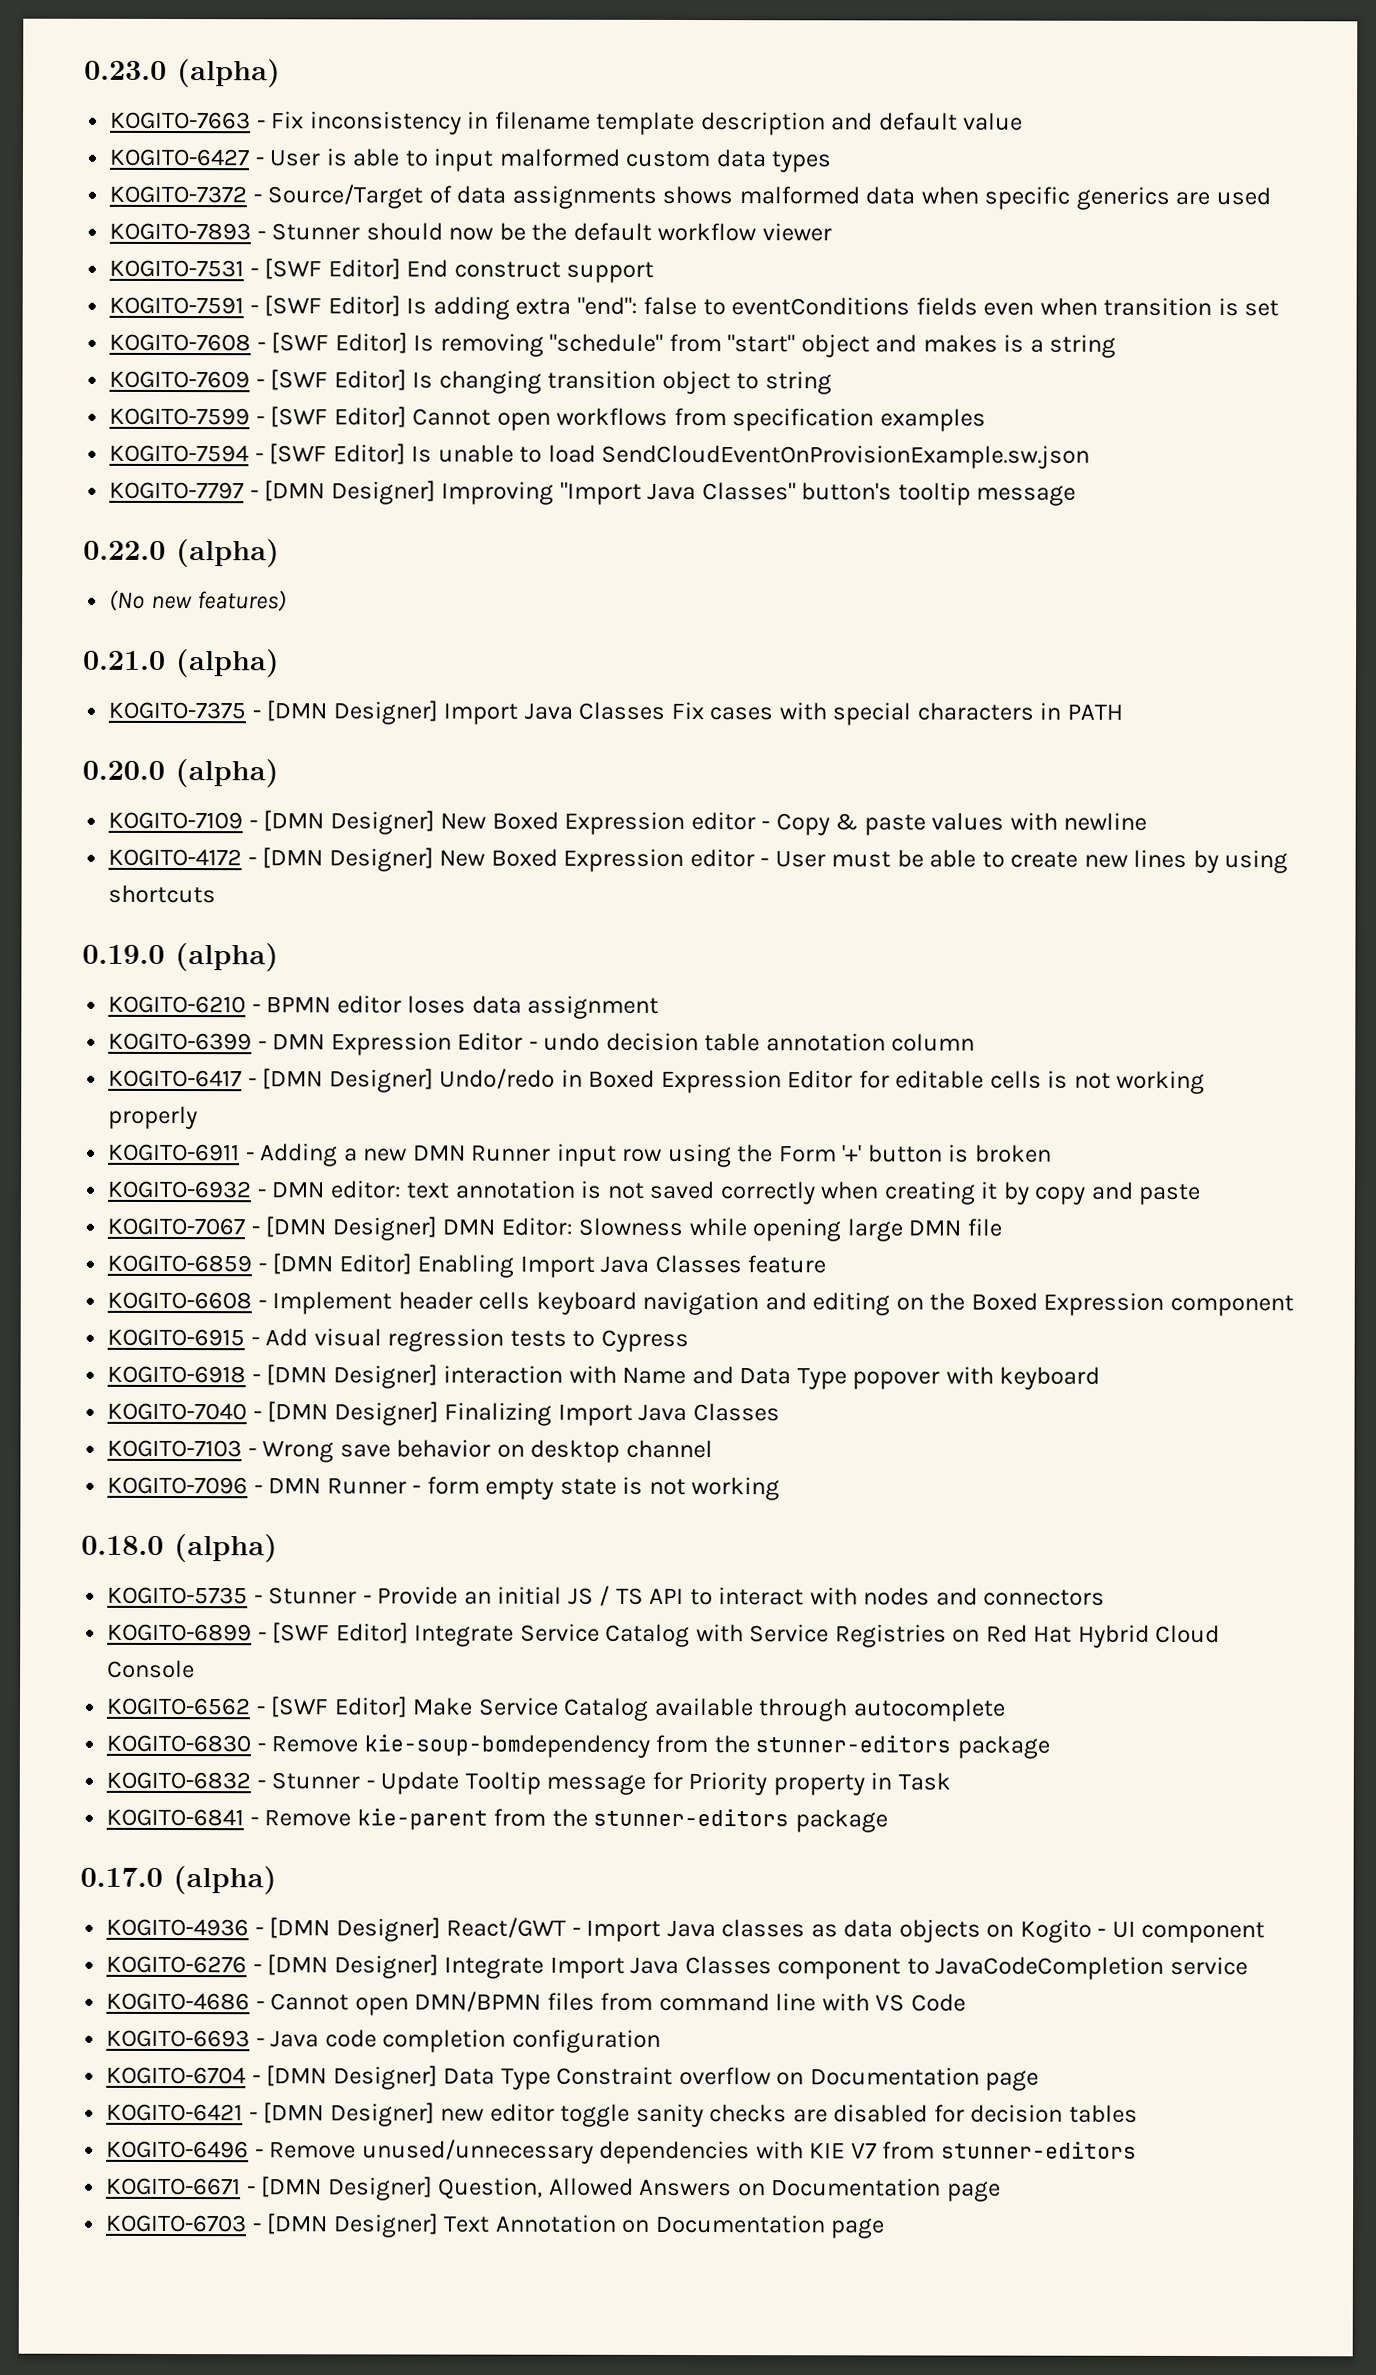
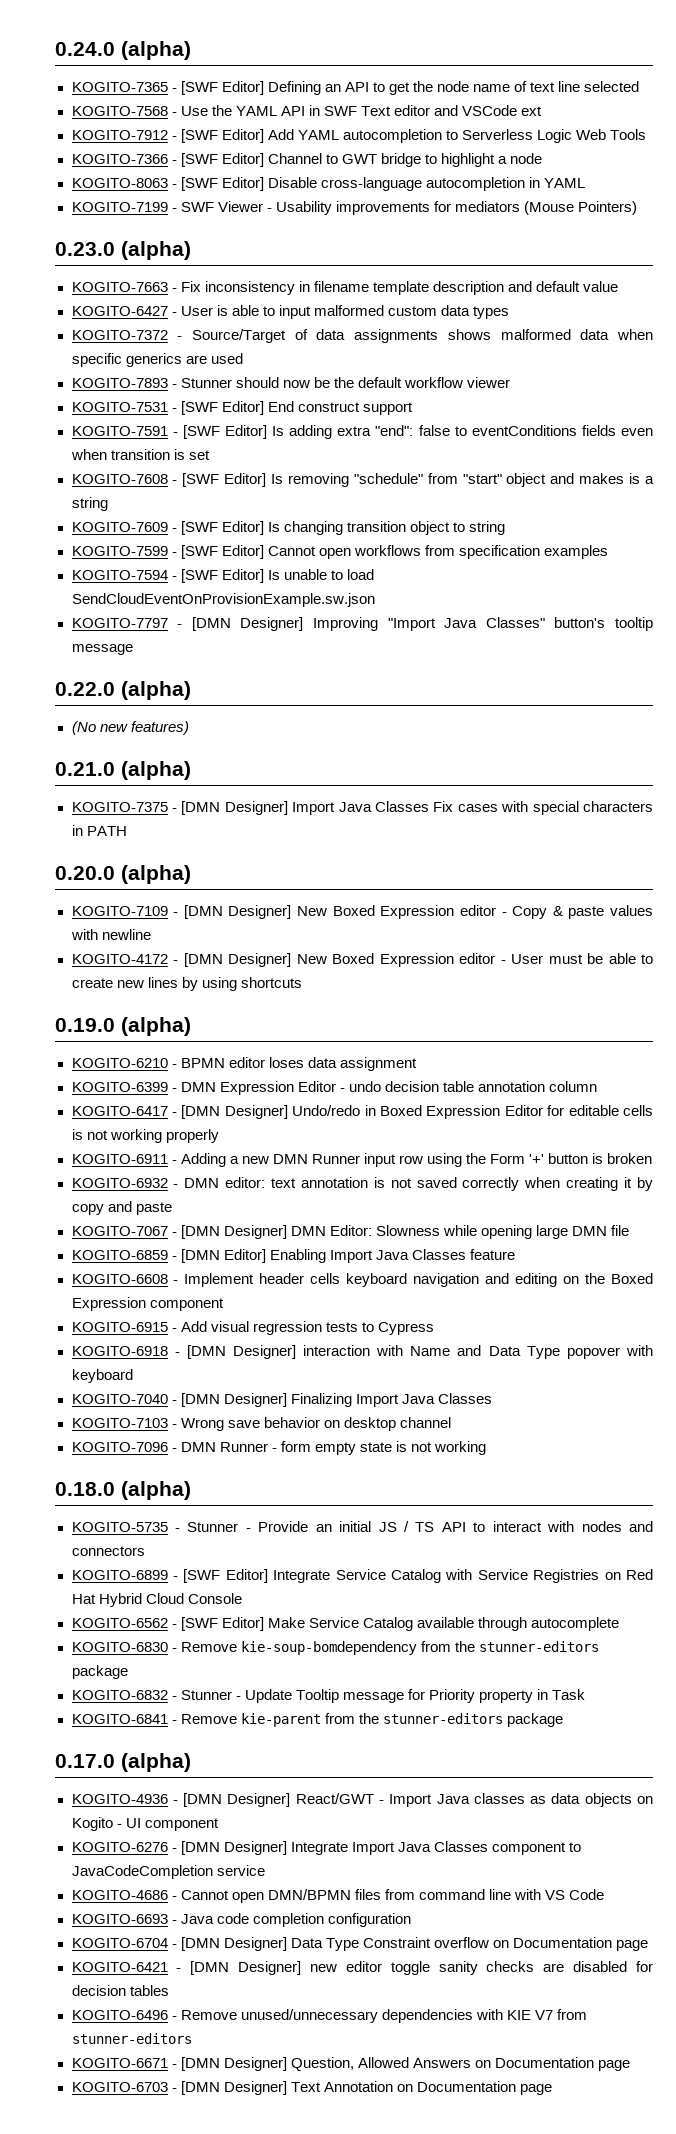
+ 0.24.0 (alpha)
+ KOGITO-7365 - [SWF Editor] Defining an API to get the node name of text line selected
+ KOGITO-7568 - Use the YAML API in SWF Text editor and VSCode ext
+ KOGITO-7912 - [SWF Editor] Add YAML autocompletion to Serverless Logic Web Tools
+ KOGITO-7366 - [SWF Editor] Channel to GWT bridge to highlight a node
+ KOGITO-8063 - [SWF Editor] Disable cross-language autocompletion in YAML
+ KOGITO-7199 - SWF Viewer - Usability improvements for mediators (Mouse Pointers)

